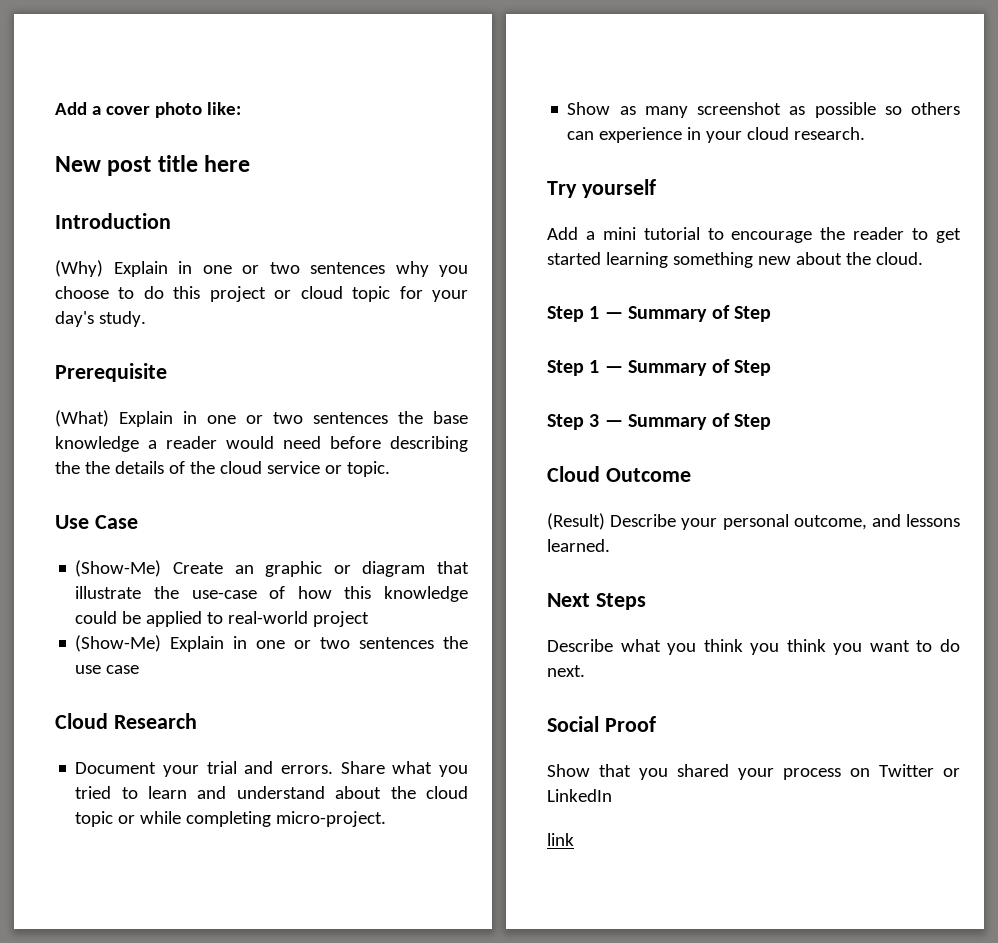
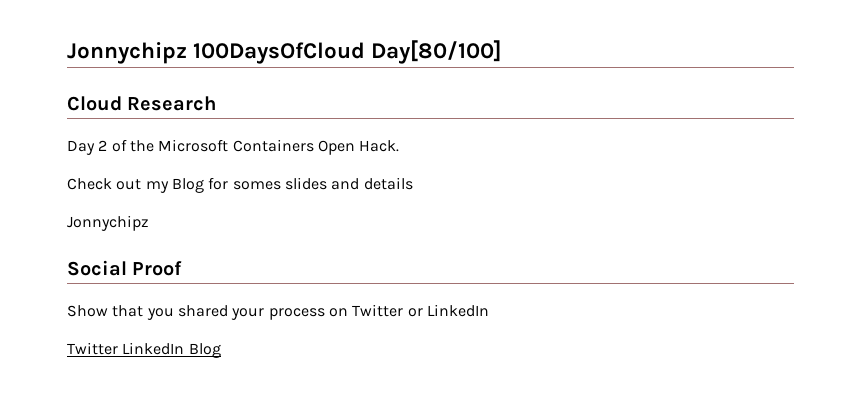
- Add a cover photo like:
- New post title here
- Introduction
- (Why) Explain in one or two sentences why you choose to do this project or cloud topic for your day's study.
- Prerequisite
- (What) Explain in one or two sentences the base knowledge a reader would need before describing the the details of the cloud service or topic.
- Use Case
- (Show-Me) Create an graphic or diagram that illustrate the use-case of how this knowledge could be applied to real-world project
- (Show-Me) Explain in one or two sentences the use case
+ Jonnychipz 100DaysOfCloud Day[80/100]
  Cloud Research
- Document your trial and errors. Share what you tried to learn and understand about the cloud topic or while completing micro-project.
- Show as many screenshot as possible so others can experience in your cloud research.
- Try yourself
- Add a mini tutorial to encourage the reader to get started learning something new about the cloud.
- Step 1 — Summary of Step
- Step 1 — Summary of Step
- Step 3 — Summary of Step
- Cloud Outcome
- (Result) Describe your personal outcome, and lessons learned.
- Next Steps
- Describe what you think you think you want to do next.
+ Day 2 of the Microsoft Containers Open Hack.
+ Check out my Blog for somes slides and details
+ Jonnychipz
- link
+ Twitter LinkedIn Blog

